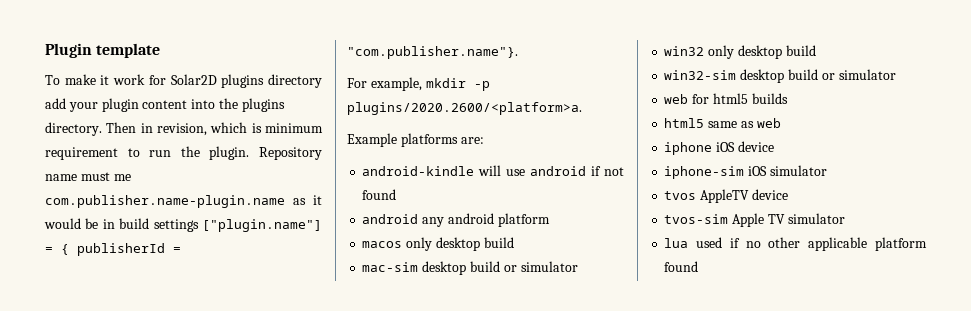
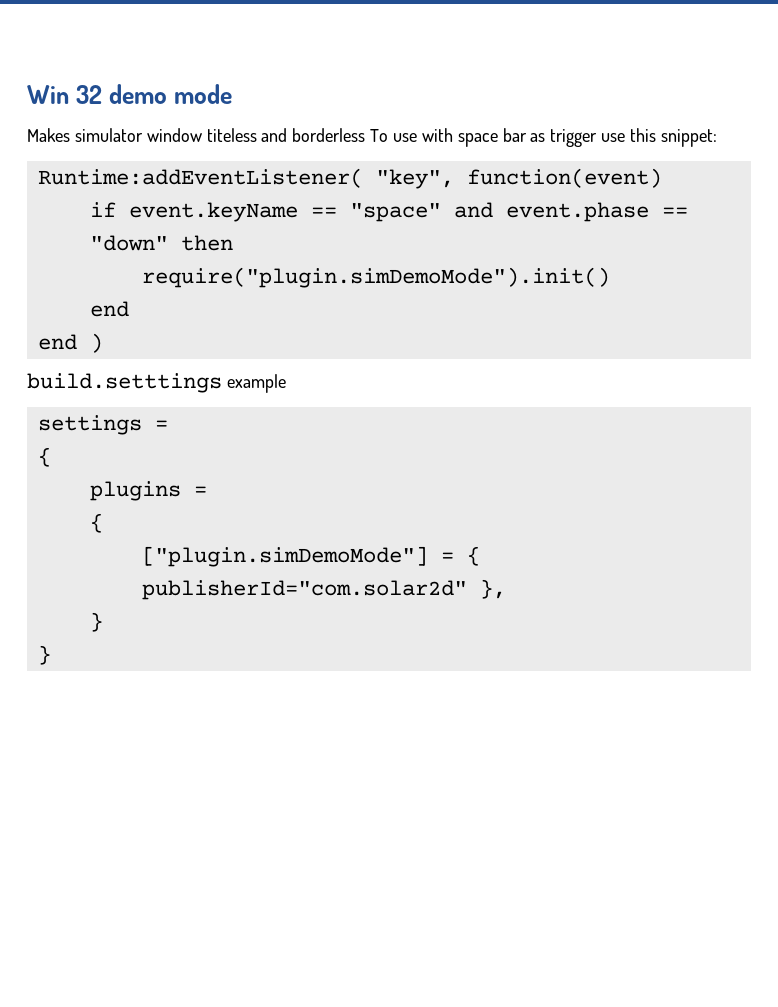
- Plugin template
- To make it work for Solar2D plugins directory add your plugin content into the plugins directory. Then in revision, which is minimum requirement to run the plugin. Repository name must me com.publisher.name-plugin.name as it would be in build settings ["plugin.name"] = { publisherId = "com.publisher.name"}.
- For example, mkdir -p plugins/2020.2600/<platform>a.
- Example platforms are:
- android-kindle will use android if not found
- android any android platform
- macos only desktop build
- mac-sim desktop build or simulator
- win32 only desktop build
- win32-sim desktop build or simulator
- web for html5 builds
- html5 same as web
- iphone iOS device
- iphone-sim iOS simulator
- tvos AppleTV device
- tvos-sim Apple TV simulator
- lua used if no other applicable platform found
+ Win 32 demo mode
+ Makes simulator window titeless and borderless To use with space bar as trigger use this snippet:
+ Runtime:addEventListener( "key", function(event)
+ if event.keyName == "space" and event.phase == "down" then
+ require("plugin.simDemoMode").init()
+ end
+ end )
+ build.setttings example
+ settings =
+ {
+ plugins =
+ {
+ ["plugin.simDemoMode"] = { publisherId="com.solar2d" },
+ }
+ }

